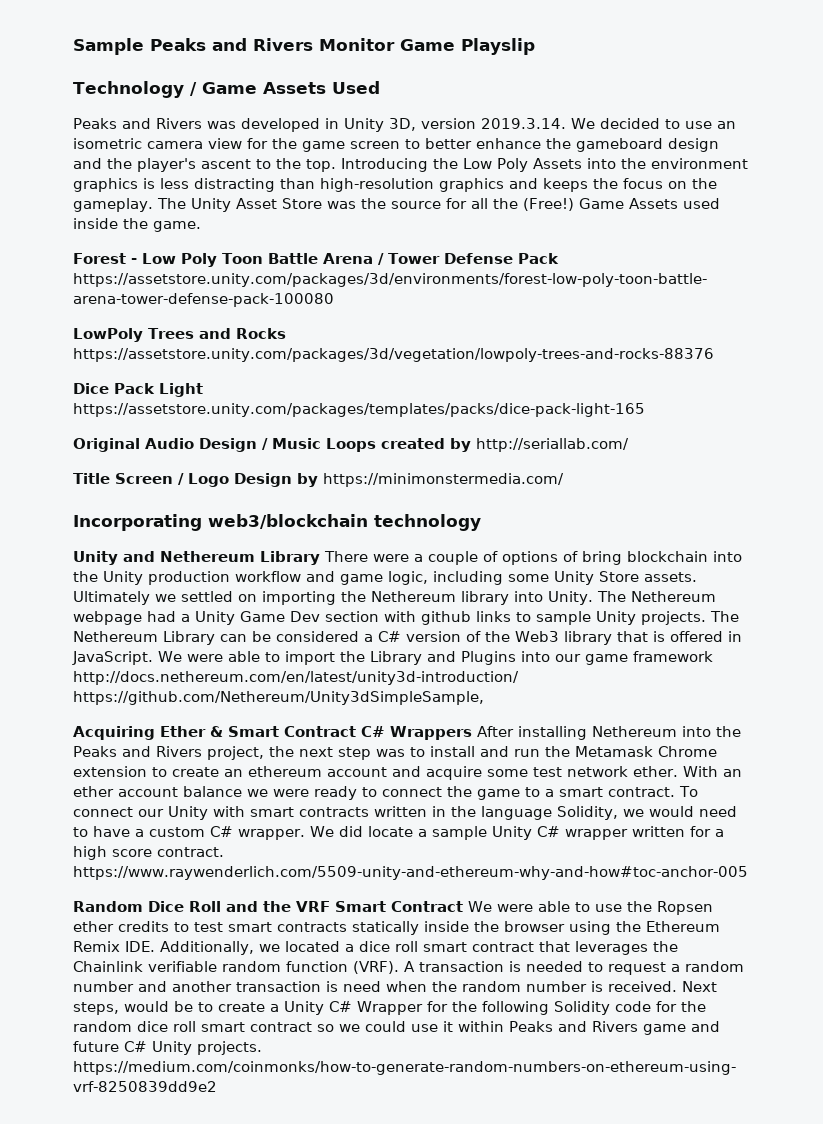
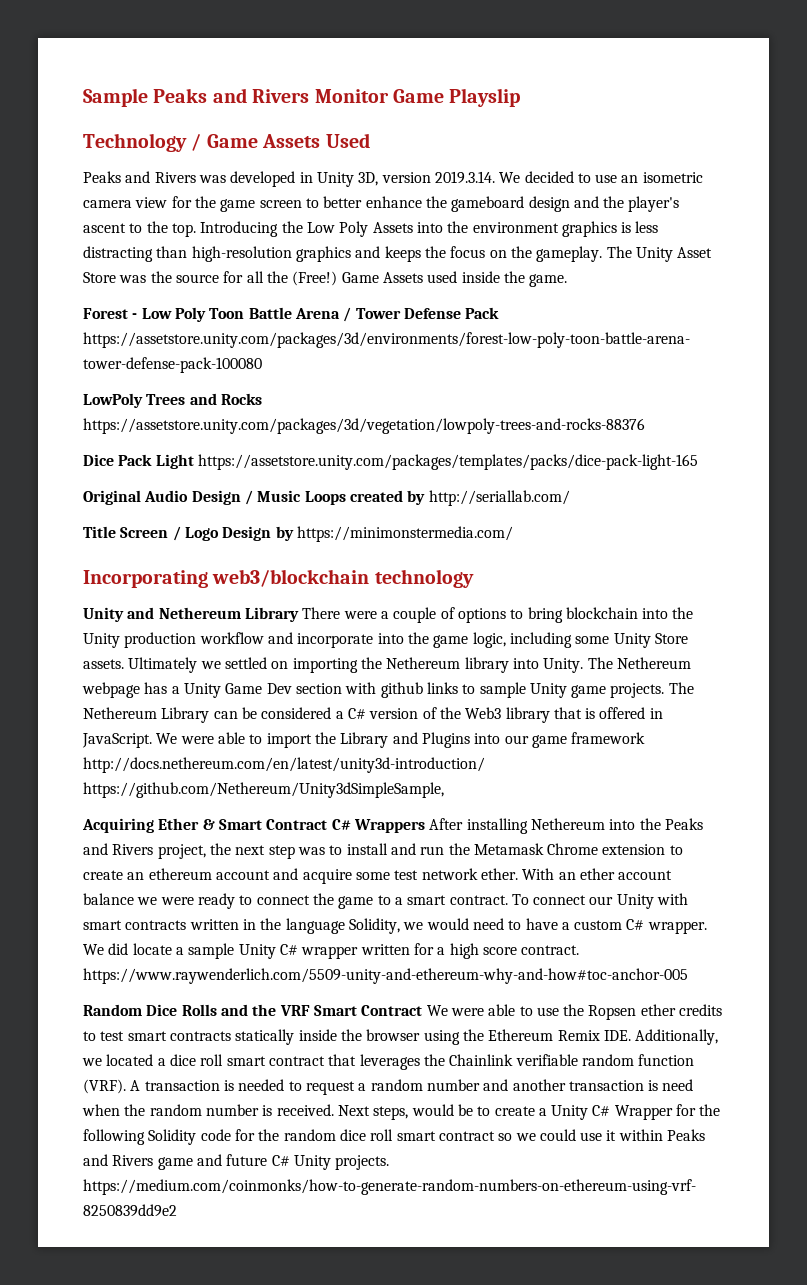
- Unity and Nethereum Library There were a couple of options of bring blockchain into the Unity production workflow and game logic, including some Unity Store assets.
+ Unity and Nethereum Library There were a couple of options to bring blockchain into the Unity production workflow and incorporate into the game logic, including some Unity Store assets.
- The Nethereum webpage had a Unity Game Dev section with github links to sample Unity projects.
+ The Nethereum webpage has a Unity Game Dev section with github links to sample Unity game projects.
- Random Dice Roll and the VRF Smart Contract We were able to use the Ropsen ether credits to test smart contracts statically inside the browser using the Ethereum Remix IDE. Additionally, we located a dice roll smart contract that leverages the Chainlink verifiable random function (VRF).
+ Random Dice Rolls and the VRF Smart Contract We were able to use the Ropsen ether credits to test smart contracts statically inside the browser using the Ethereum Remix IDE. Additionally, we located a dice roll smart contract that leverages the Chainlink verifiable random function (VRF).

